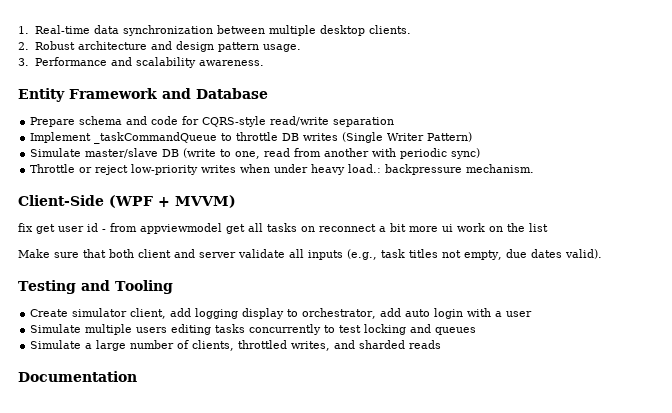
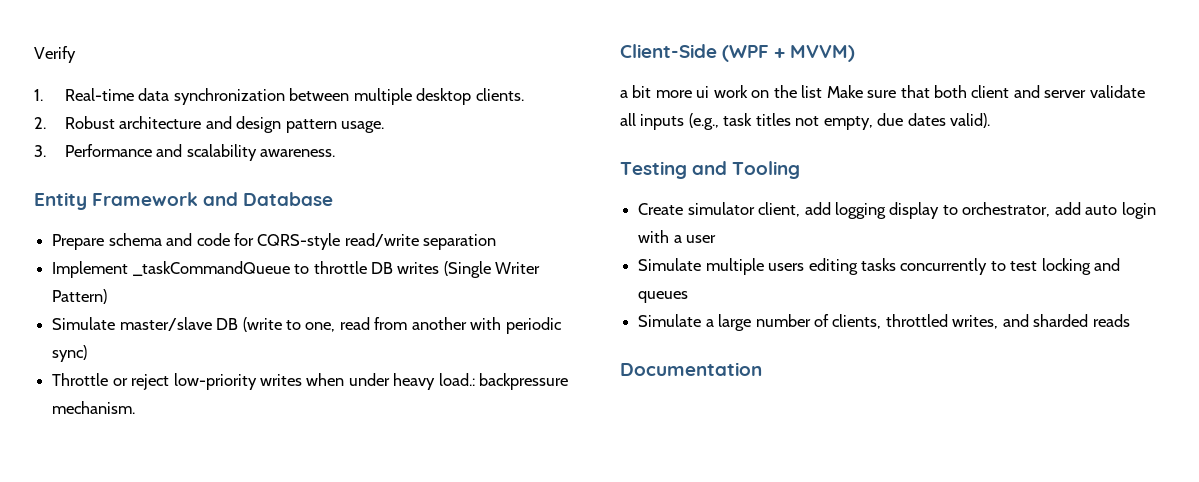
+ Verify
- fix get user id - from appviewmodel get all tasks on reconnect a bit more ui work on the list
- Make sure that both client and server validate all inputs (e.g., task titles not empty, due dates valid).
+ a bit more ui work on the list Make sure that both client and server validate all inputs (e.g., task titles not empty, due dates valid).

